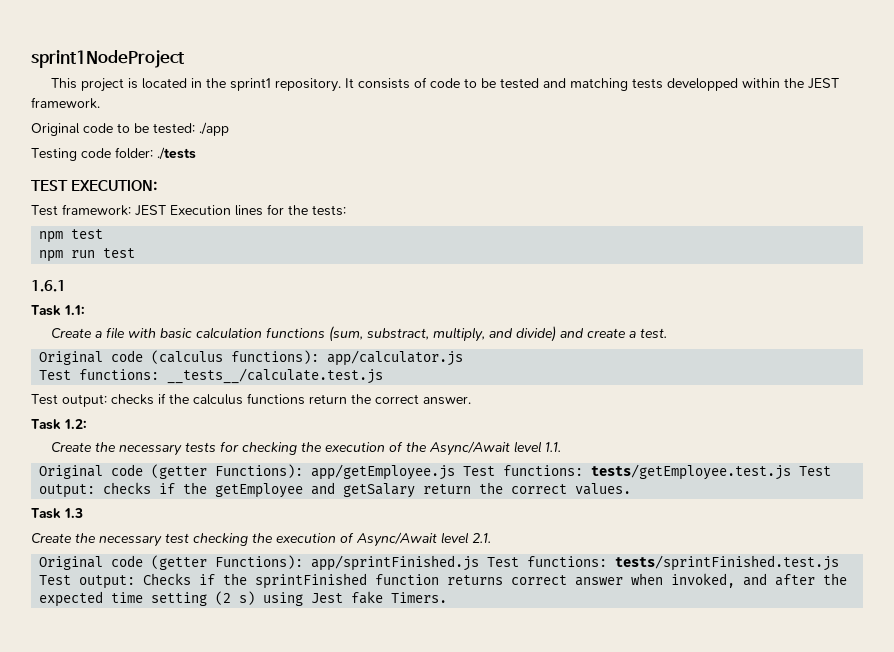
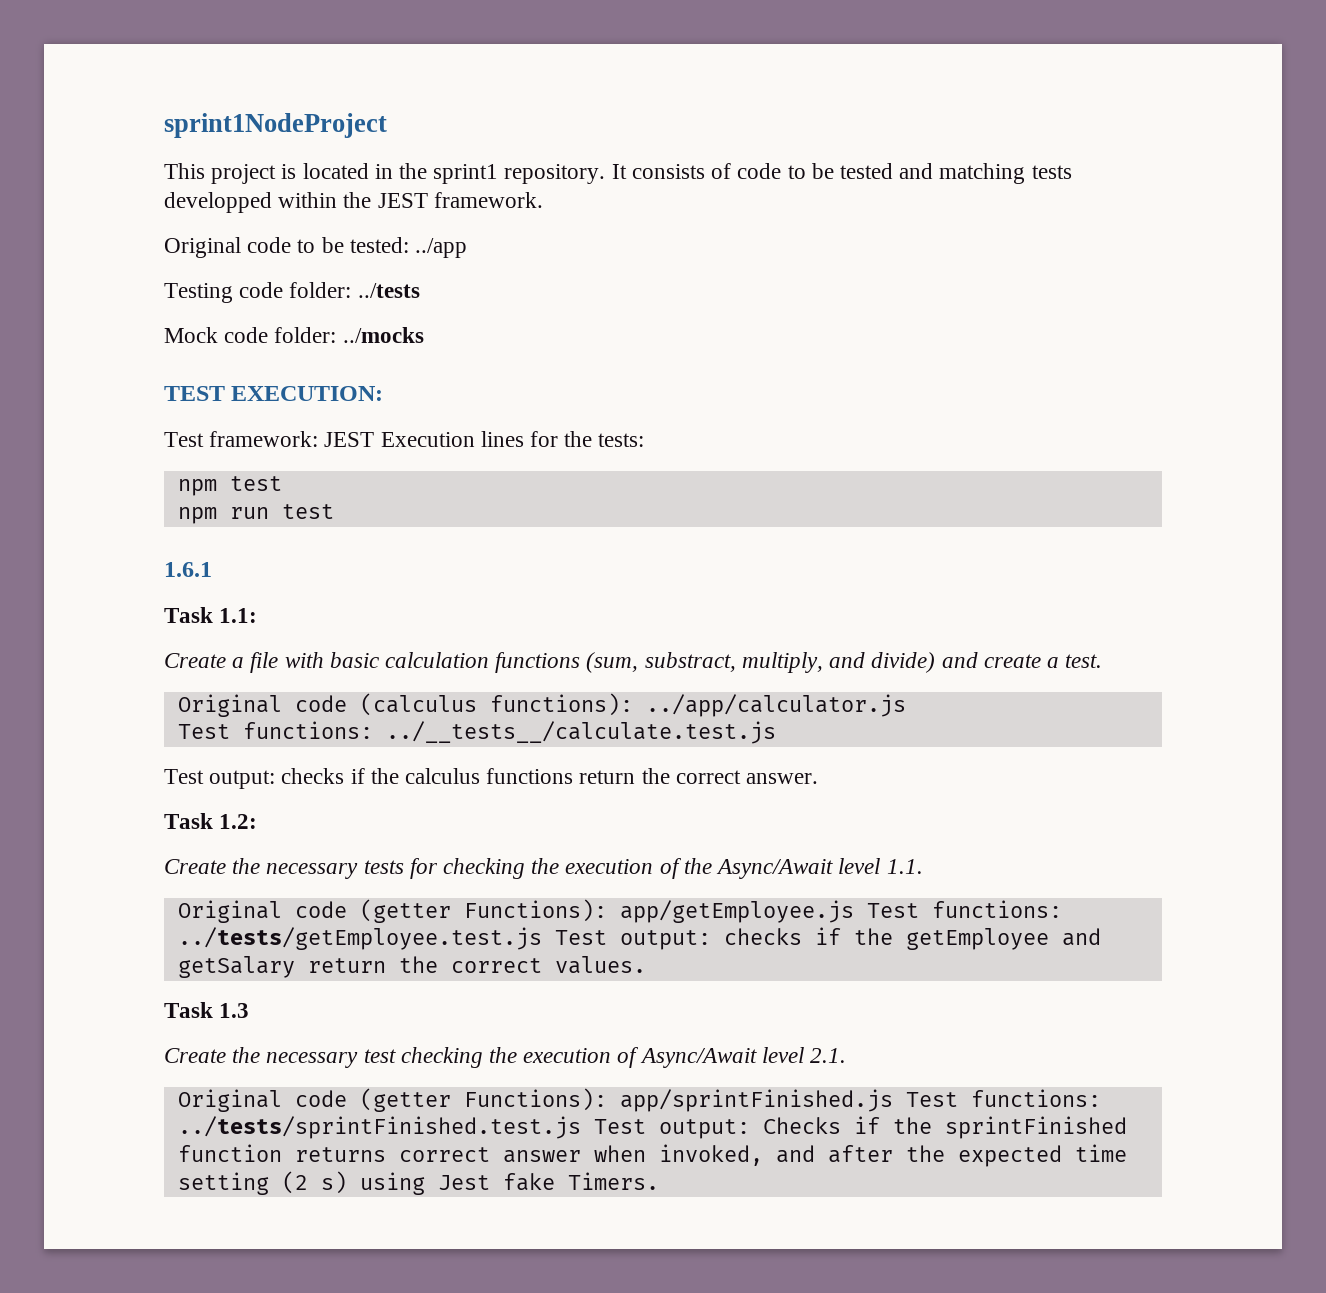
- Original code to be tested: ./app
+ Original code to be tested: ../app
- Testing code folder: ./tests
+ Testing code folder: ../tests
+ Mock code folder: ../mocks
- Original code (calculus functions): app/calculator.js
- Test functions: __tests__/calculate.test.js
+ Original code (calculus functions): ../app/calculator.js
+ Test functions: ../__tests__/calculate.test.js
- Original code (getter Functions): app/getEmployee.js Test functions: tests/getEmployee.test.js Test output: checks if the getEmployee and getSalary return the correct values.
+ Original code (getter Functions): app/getEmployee.js Test functions: ../tests/getEmployee.test.js Test output: checks if the getEmployee and getSalary return the correct values.
- Original code (getter Functions): app/sprintFinished.js Test functions: tests/sprintFinished.test.js Test output: Checks if the sprintFinished function returns correct answer when invoked, and after the expected time setting (2 s) using Jest fake Timers.
+ Original code (getter Functions): app/sprintFinished.js Test functions: ../tests/sprintFinished.test.js Test output: Checks if the sprintFinished function returns correct answer when invoked, and after the expected time setting (2 s) using Jest fake Timers.

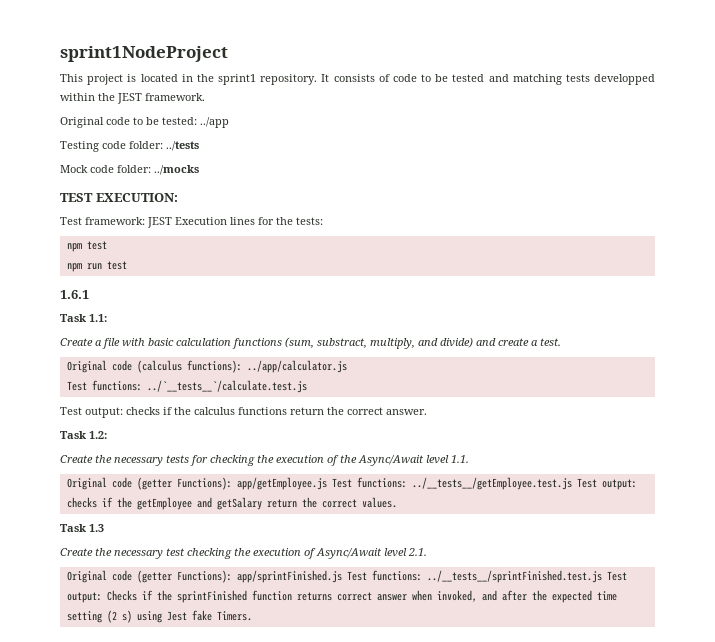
- Test functions: ../__tests__/calculate.test.js
+ Test functions: ../`__tests__`/calculate.test.js
- Original code (getter Functions): app/getEmployee.js Test functions: ../tests/getEmployee.test.js Test output: checks if the getEmployee and getSalary return the correct values.
+ Original code (getter Functions): app/getEmployee.js Test functions: ../__tests__/getEmployee.test.js Test output: checks if the getEmployee and getSalary return the correct values.
- Original code (getter Functions): app/sprintFinished.js Test functions: ../tests/sprintFinished.test.js Test output: Checks if the sprintFinished function returns correct answer when invoked, and after the expected time setting (2 s) using Jest fake Timers.
+ Original code (getter Functions): app/sprintFinished.js Test functions: ../__tests__/sprintFinished.test.js Test output: Checks if the sprintFinished function returns correct answer when invoked, and after the expected time setting (2 s) using Jest fake Timers.

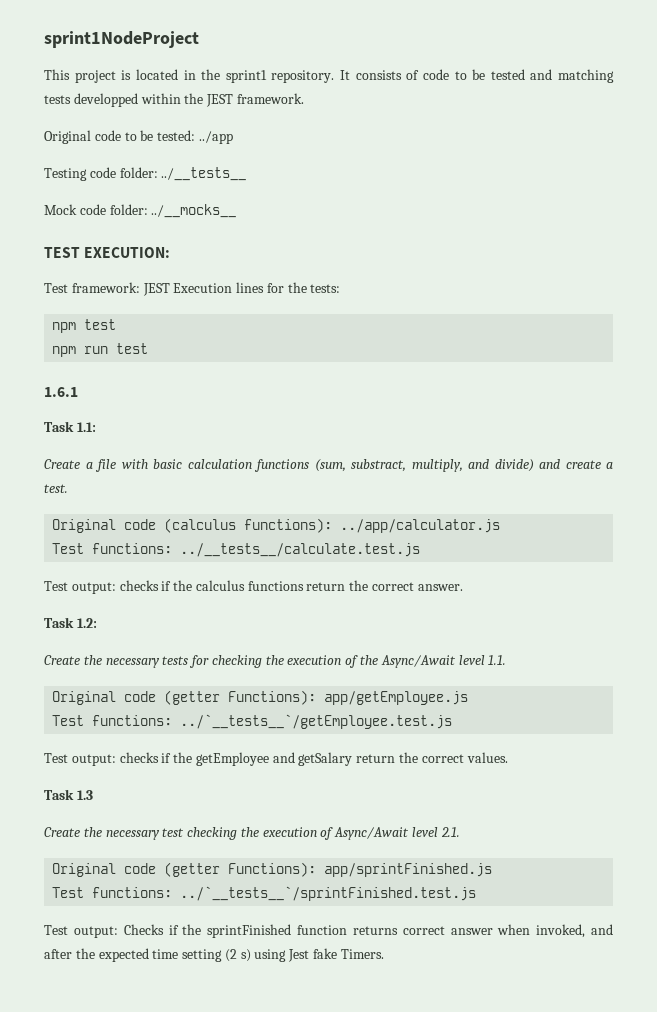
- Testing code folder: ../tests
+ Testing code folder: ../__tests__
- Mock code folder: ../mocks
+ Mock code folder: ../__mocks__
- Test functions: ../`__tests__`/calculate.test.js
+ Test functions: ../__tests__/calculate.test.js
- Original code (getter Functions): app/getEmployee.js Test functions: ../__tests__/getEmployee.test.js Test output: checks if the getEmployee and getSalary return the correct values.
+ Original code (getter Functions): app/getEmployee.js
+ Test functions: ../`__tests__`/getEmployee.test.js
+ Test output: checks if the getEmployee and getSalary return the correct values.
- Original code (getter Functions): app/sprintFinished.js Test functions: ../__tests__/sprintFinished.test.js Test output: Checks if the sprintFinished function returns correct answer when invoked, and after the expected time setting (2 s) using Jest fake Timers.
+ Original code (getter Functions): app/sprintFinished.js
+ Test functions: ../`__tests__`/sprintFinished.test.js
+ Test output: Checks if the sprintFinished function returns correct answer when invoked, and after the expected time setting (2 s) using Jest fake Timers.

